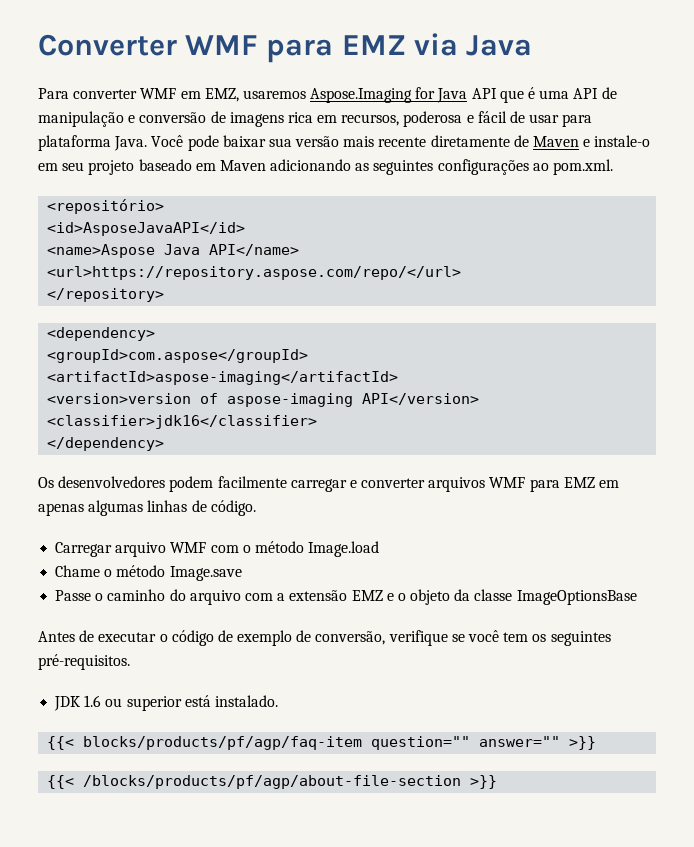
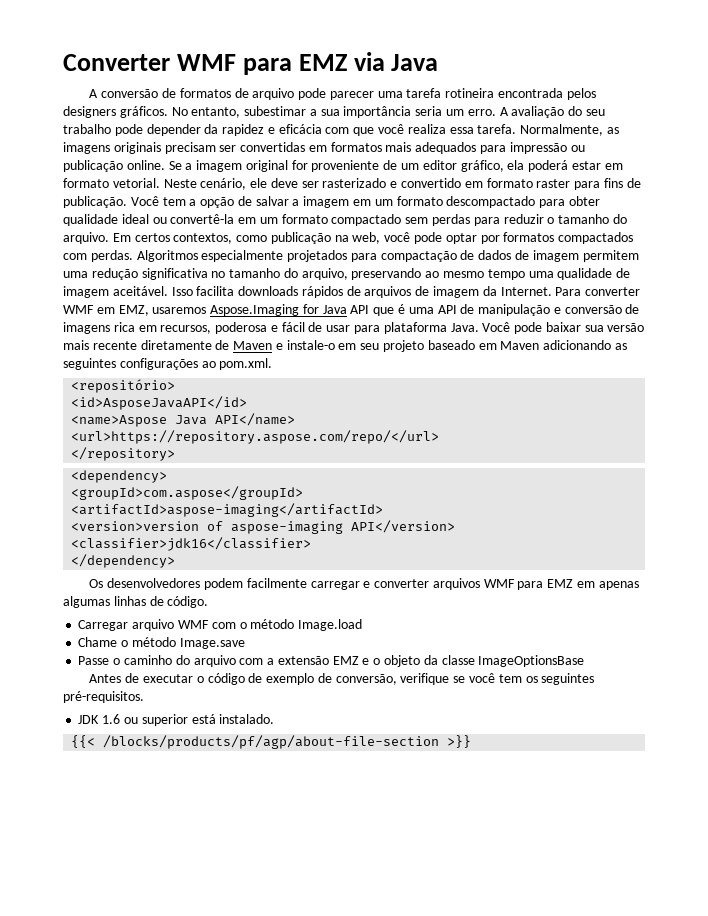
+ A conversão de formatos de arquivo pode parecer uma tarefa rotineira encontrada pelos designers gráficos. No entanto, subestimar a sua importância seria um erro. A avaliação do seu trabalho pode depender da rapidez e eficácia com que você realiza essa tarefa. Normalmente, as imagens originais precisam ser convertidas em formatos mais adequados para impressão ou publicação online. Se a imagem original for proveniente de um editor gráfico, ela poderá estar em formato vetorial. Neste cenário, ele deve ser rasterizado e convertido em formato raster para fins de publicação. Você tem a opção de salvar a imagem em um formato descompactado para obter qualidade ideal ou convertê-la em um formato compactado sem perdas para reduzir o tamanho do arquivo. Em certos contextos, como publicação na web, você pode optar por formatos compactados com perdas. Algoritmos especialmente projetados para compactação de dados de imagem permitem uma redução significativa no tamanho do arquivo, preservando ao mesmo tempo uma qualidade de imagem aceitável. Isso facilita downloads rápidos de arquivos de imagem da Internet.
- {{< blocks/products/pf/agp/faq-item question="" answer="" >}}

